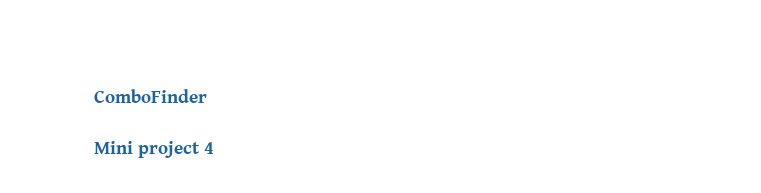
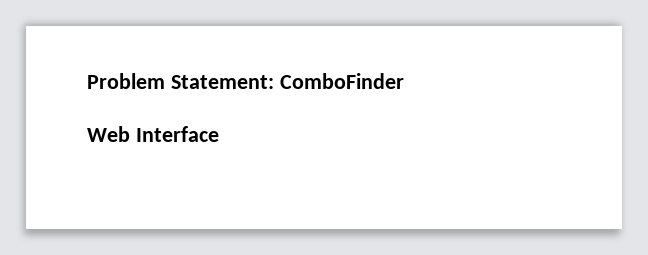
- ComboFinder
+ Problem Statement: ComboFinder
- Mini project 4
+ Web Interface

